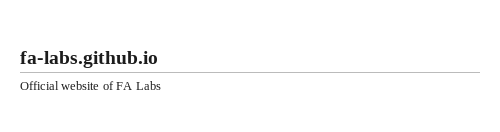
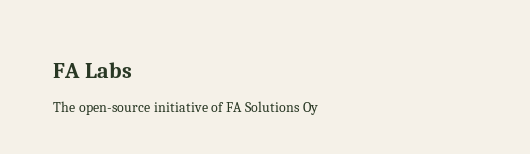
- fa-labs.github.io
- Official website of FA Labs
+ FA Labs
+ The open-source initiative of FA Solutions Oy

